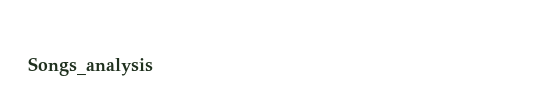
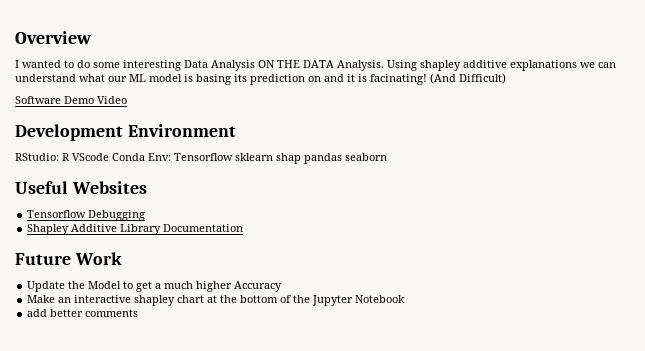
- Songs_analysis
+ Overview
+ I wanted to do some interesting Data Analysis ON THE DATA Analysis. Using shapley additive explanations we can understand what our ML model is basing its prediction on and it is facinating! (And Difficult)
+ Software Demo Video
+ Development Environment
+ RStudio: R VScode Conda Env: Tensorflow sklearn shap pandas seaborn
+ Useful Websites
+ Tensorflow Debugging
+ Shapley Additive Library Documentation
+ Future Work
+ Update the Model to get a much higher Accuracy
+ Make an interactive shapley chart at the bottom of the Jupyter Notebook
+ add better comments

